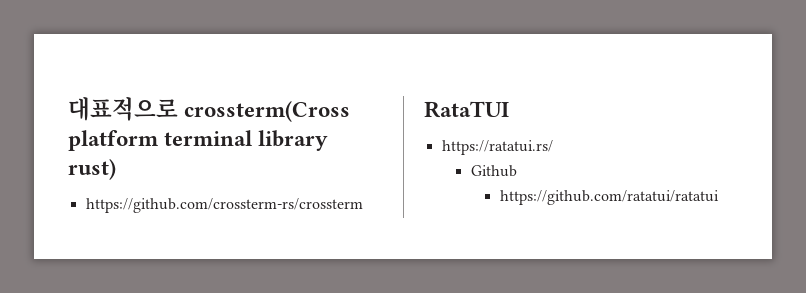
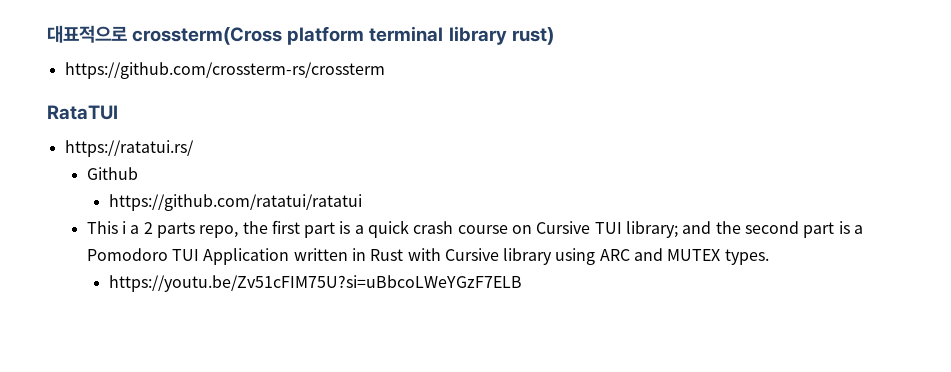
+ This i a 2 parts repo, the first part is a quick crash course on Cursive TUI library; and the second part is a Pomodoro TUI Application written in Rust with Cursive library using ARC and MUTEX types.
+ https://youtu.be/Zv51cFIM75U?si=uBbcoLWeYGzF7ELB

